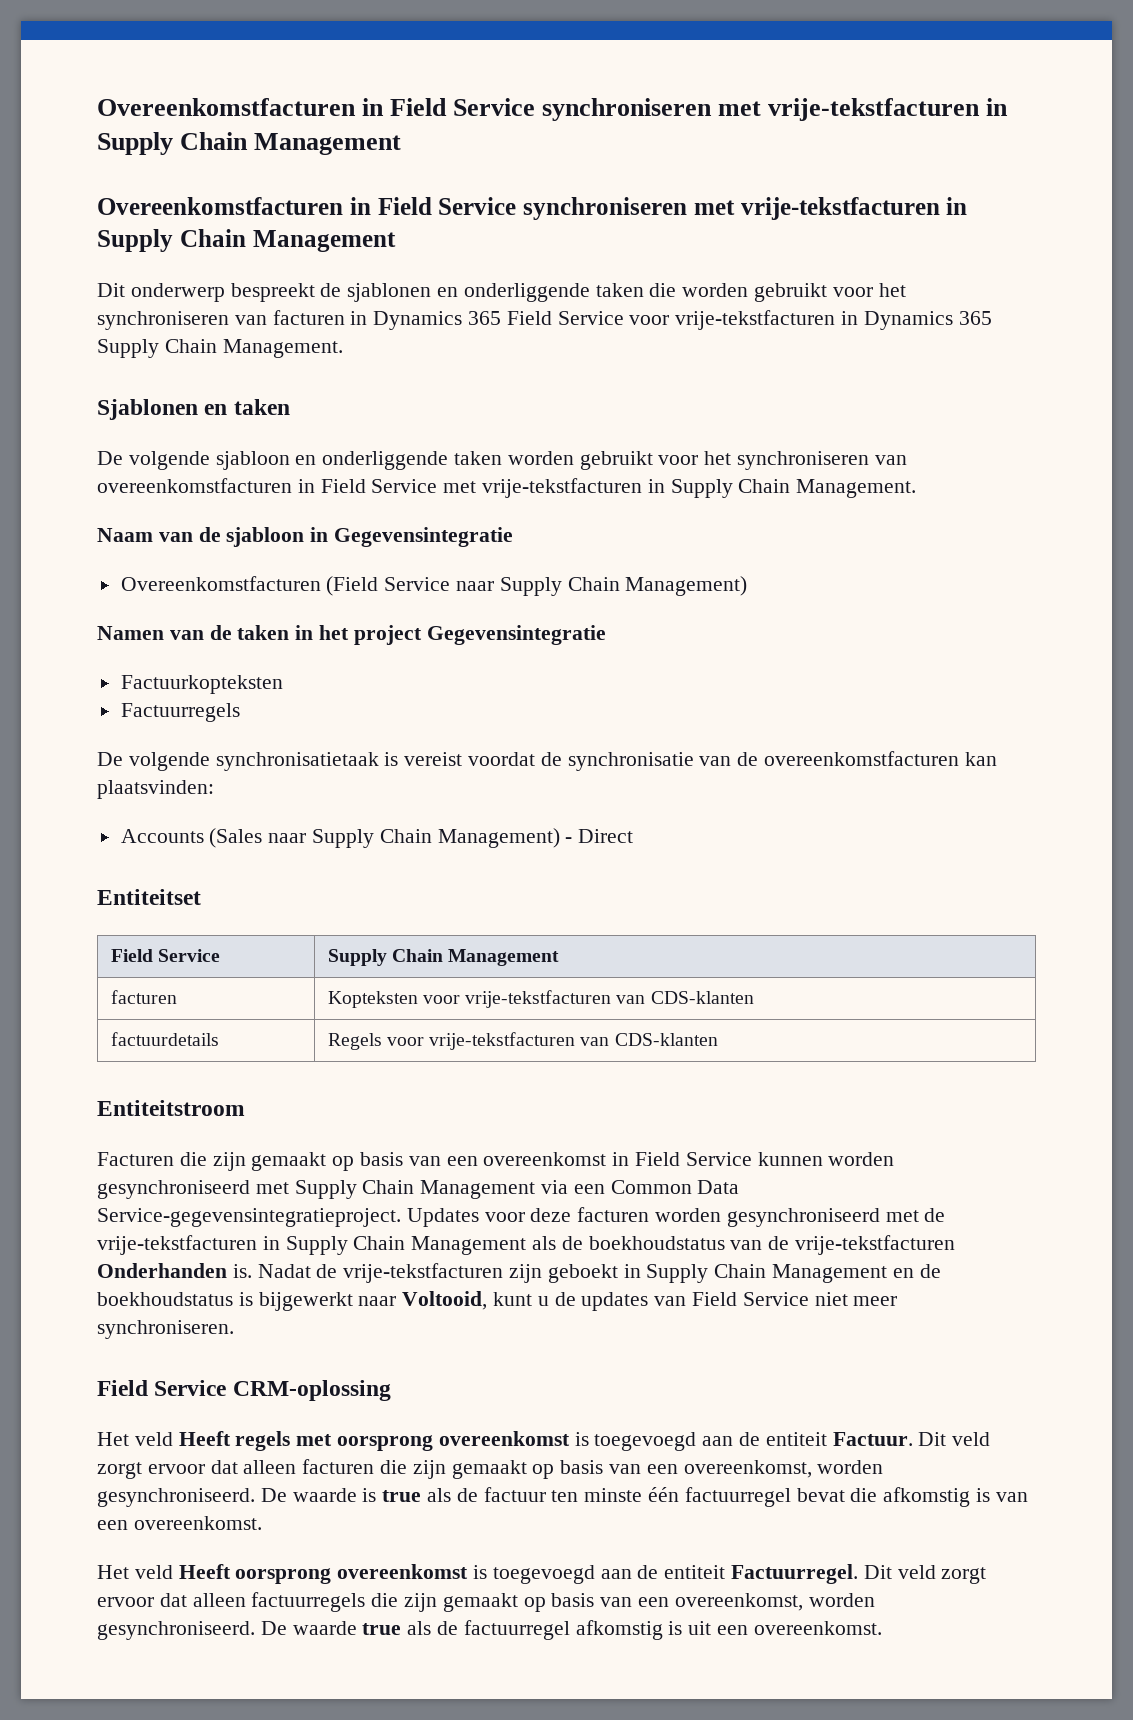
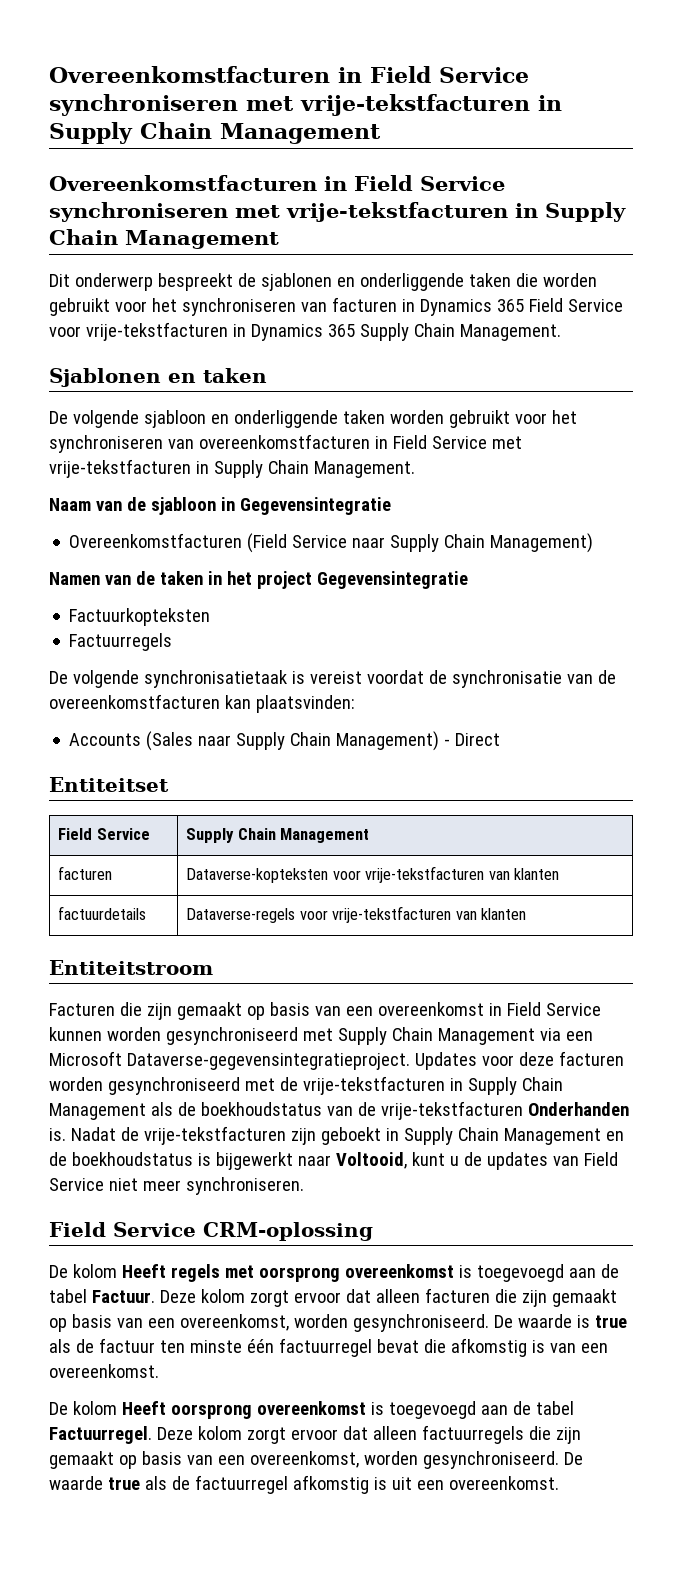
- facturen | Kopteksten voor vrije-tekstfacturen van CDS-klanten
+ facturen | Dataverse-kopteksten voor vrije-tekstfacturen van klanten
- factuurdetails | Regels voor vrije-tekstfacturen van CDS-klanten
+ factuurdetails | Dataverse-regels voor vrije-tekstfacturen van klanten
- Facturen die zijn gemaakt op basis van een overeenkomst in Field Service kunnen worden gesynchroniseerd met Supply Chain Management via een Common Data Service-gegevensintegratieproject.
+ Facturen die zijn gemaakt op basis van een overeenkomst in Field Service kunnen worden gesynchroniseerd met Supply Chain Management via een Microsoft Dataverse-gegevensintegratieproject.
- Het veld Heeft regels met oorsprong overeenkomst is toegevoegd aan de entiteit Factuur. Dit veld zorgt ervoor dat alleen facturen die zijn gemaakt op basis van een overeenkomst, worden gesynchroniseerd.
+ De kolom Heeft regels met oorsprong overeenkomst is toegevoegd aan de tabel Factuur. Deze kolom zorgt ervoor dat alleen facturen die zijn gemaakt op basis van een overeenkomst, worden gesynchroniseerd.
- Het veld Heeft oorsprong overeenkomst is toegevoegd aan de entiteit Factuurregel. Dit veld zorgt ervoor dat alleen factuurregels die zijn gemaakt op basis van een overeenkomst, worden gesynchroniseerd.
+ De kolom Heeft oorsprong overeenkomst is toegevoegd aan de tabel Factuurregel. Deze kolom zorgt ervoor dat alleen factuurregels die zijn gemaakt op basis van een overeenkomst, worden gesynchroniseerd.

